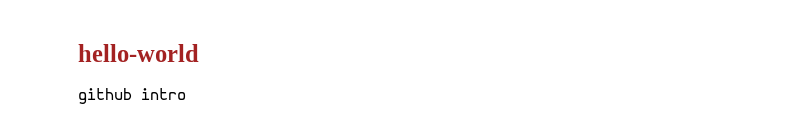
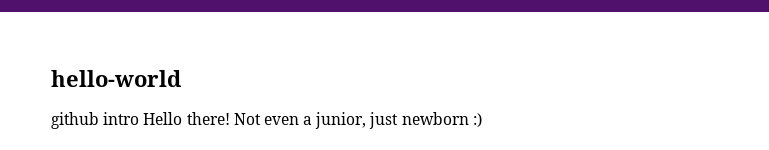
- github intro
+ github intro Hello there! Not even a junior, just newborn :)

